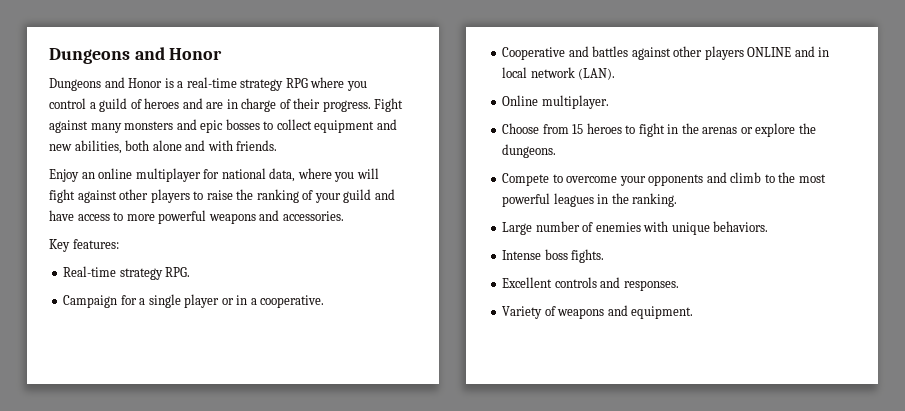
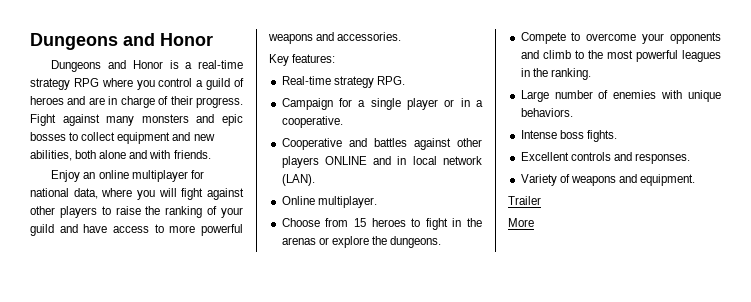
+ Trailer
+ More

